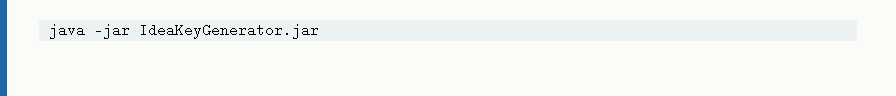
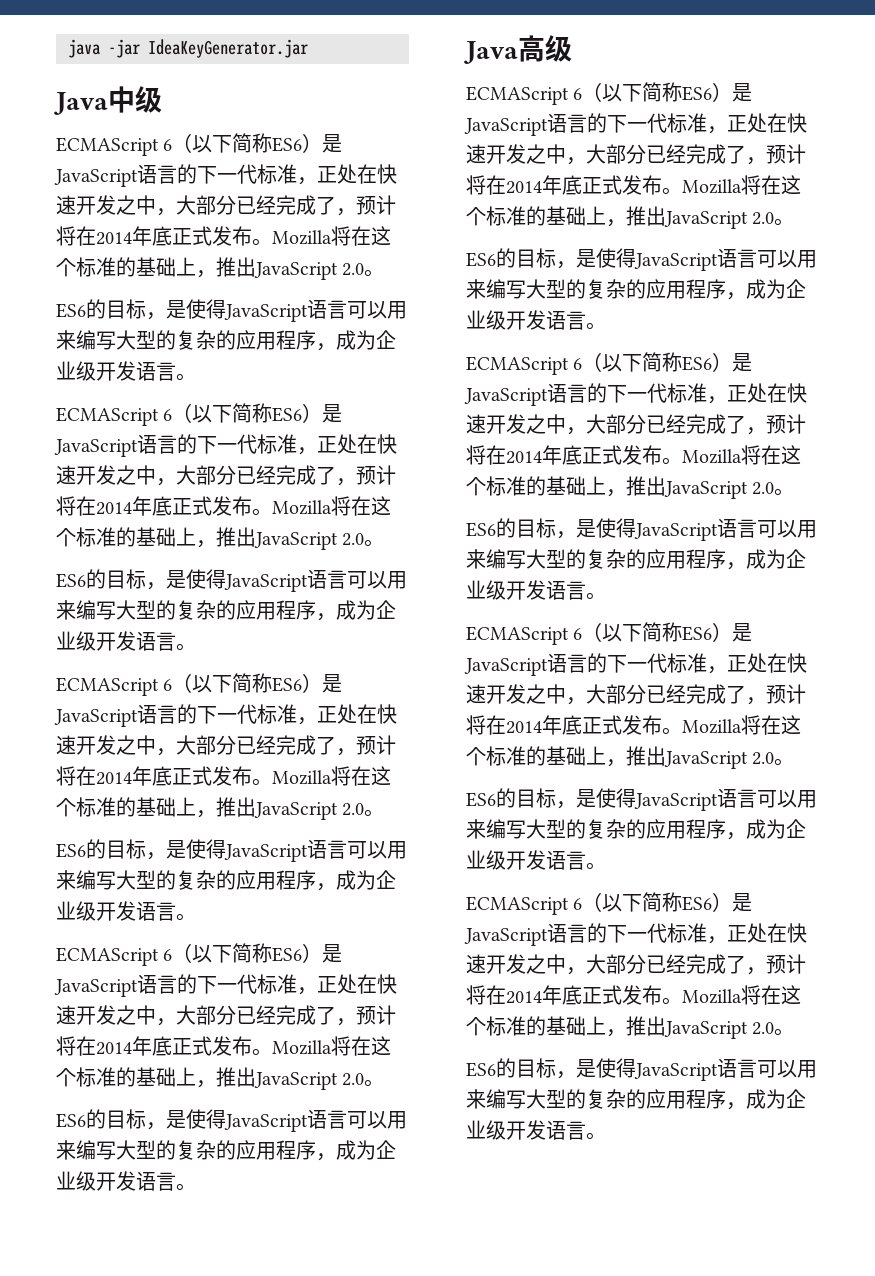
+ Java中级
+ ECMAScript 6（以下简称ES6）是JavaScript语言的下一代标准，正处在快速开发之中，大部分已经完成了，预计将在2014年底正式发布。Mozilla将在这个标准的基础上，推出JavaScript 2.0。
+ ES6的目标，是使得JavaScript语言可以用来编写大型的复杂的应用程序，成为企业级开发语言。
+ ECMAScript 6（以下简称ES6）是JavaScript语言的下一代标准，正处在快速开发之中，大部分已经完成了，预计将在2014年底正式发布。Mozilla将在这个标准的基础上，推出JavaScript 2.0。
+ ES6的目标，是使得JavaScript语言可以用来编写大型的复杂的应用程序，成为企业级开发语言。
+ ECMAScript 6（以下简称ES6）是JavaScript语言的下一代标准，正处在快速开发之中，大部分已经完成了，预计将在2014年底正式发布。Mozilla将在这个标准的基础上，推出JavaScript 2.0。
+ ES6的目标，是使得JavaScript语言可以用来编写大型的复杂的应用程序，成为企业级开发语言。
+ ECMAScript 6（以下简称ES6）是JavaScript语言的下一代标准，正处在快速开发之中，大部分已经完成了，预计将在2014年底正式发布。Mozilla将在这个标准的基础上，推出JavaScript 2.0。
+ ES6的目标，是使得JavaScript语言可以用来编写大型的复杂的应用程序，成为企业级开发语言。
+ Java高级
+ ECMAScript 6（以下简称ES6）是JavaScript语言的下一代标准，正处在快速开发之中，大部分已经完成了，预计将在2014年底正式发布。Mozilla将在这个标准的基础上，推出JavaScript 2.0。
+ ES6的目标，是使得JavaScript语言可以用来编写大型的复杂的应用程序，成为企业级开发语言。
+ ECMAScript 6（以下简称ES6）是JavaScript语言的下一代标准，正处在快速开发之中，大部分已经完成了，预计将在2014年底正式发布。Mozilla将在这个标准的基础上，推出JavaScript 2.0。
+ ES6的目标，是使得JavaScript语言可以用来编写大型的复杂的应用程序，成为企业级开发语言。
+ ECMAScript 6（以下简称ES6）是JavaScript语言的下一代标准，正处在快速开发之中，大部分已经完成了，预计将在2014年底正式发布。Mozilla将在这个标准的基础上，推出JavaScript 2.0。
+ ES6的目标，是使得JavaScript语言可以用来编写大型的复杂的应用程序，成为企业级开发语言。
+ ECMAScript 6（以下简称ES6）是JavaScript语言的下一代标准，正处在快速开发之中，大部分已经完成了，预计将在2014年底正式发布。Mozilla将在这个标准的基础上，推出JavaScript 2.0。
+ ES6的目标，是使得JavaScript语言可以用来编写大型的复杂的应用程序，成为企业级开发语言。

